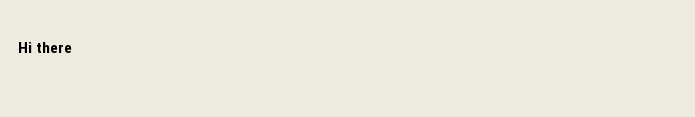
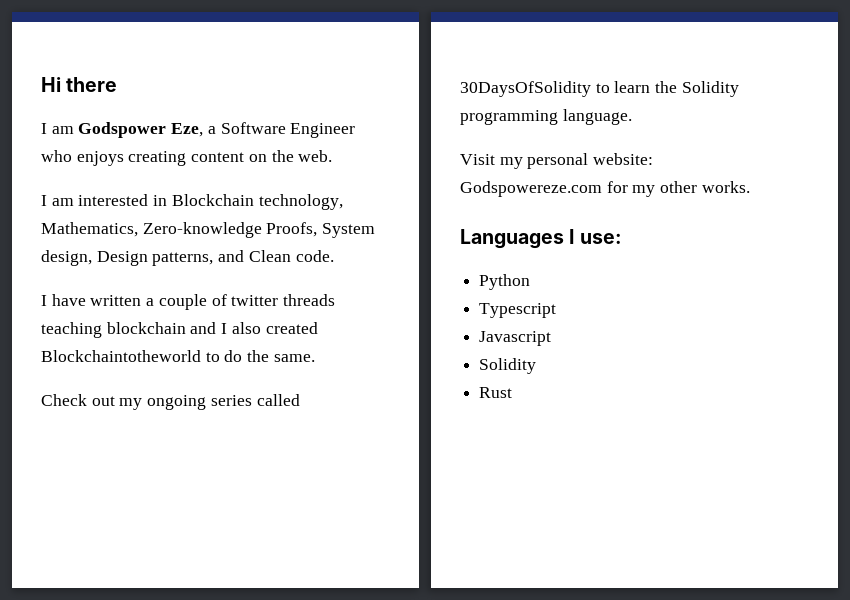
+ I am Godspower Eze, a Software Engineer who enjoys creating content on the web.
+ I am interested in Blockchain technology, Mathematics, Zero-knowledge Proofs, System design, Design patterns, and Clean code.
+ I have written a couple of twitter threads teaching blockchain and I also created Blockchaintotheworld to do the same.
+ Check out my ongoing series called 30DaysOfSolidity to learn the Solidity programming language.
+ Visit my personal website: Godspowereze.com for my other works.
+ Languages I use:
+ Python
+ Typescript
+ Javascript
+ Solidity
+ Rust

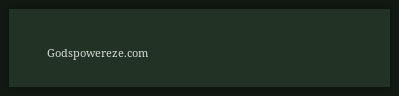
- Hi there
- I am Godspower Eze, a Software Engineer who enjoys creating content on the web.
- I am interested in Blockchain technology, Mathematics, Zero-knowledge Proofs, System design, Design patterns, and Clean code.
- I have written a couple of twitter threads teaching blockchain and I also created Blockchaintotheworld to do the same.
- Check out my ongoing series called 30DaysOfSolidity to learn the Solidity programming language.
- Visit my personal website: Godspowereze.com for my other works.
- Languages I use:
- Python
- Typescript
- Javascript
- Solidity
- Rust
+ Godspowereze.com

